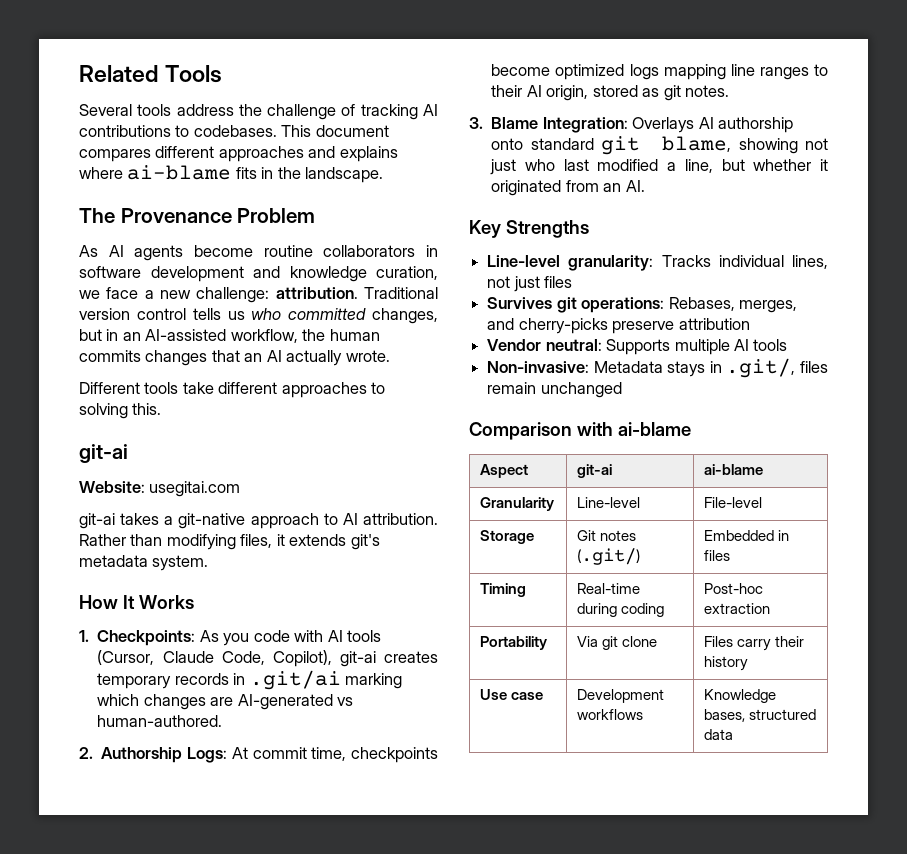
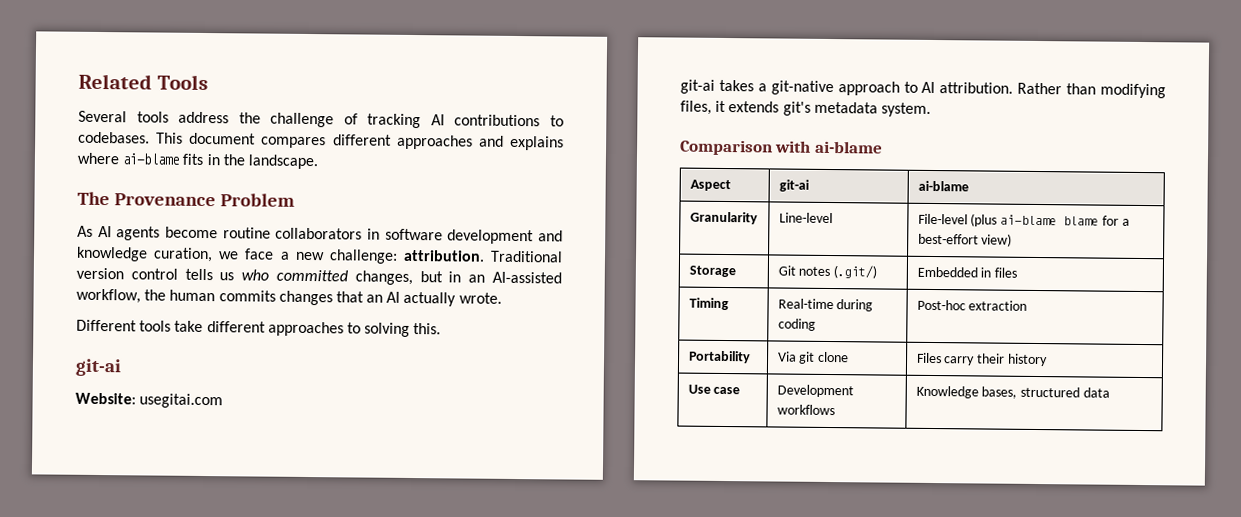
- How It Works
- 1. Checkpoints: As you code with AI tools (Cursor, Claude Code, Copilot), git-ai creates temporary records in .git/ai marking which changes are AI-generated vs human-authored.
- 2. Authorship Logs: At commit time, checkpoints become optimized logs mapping line ranges to their AI origin, stored as git notes.
- 3. Blame Integration: Overlays AI authorship onto standard git blame, showing not just who last modified a line, but whether it originated from an AI.
- Key Strengths
- Line-level granularity: Tracks individual lines, not just files
- Survives git operations: Rebases, merges, and cherry-picks preserve attribution
- Vendor neutral: Supports multiple AI tools
- Non-invasive: Metadata stays in .git/, files remain unchanged
- Granularity | Line-level | File-level
+ Granularity | Line-level | File-level (plus ai-blame blame for a best-effort view)

